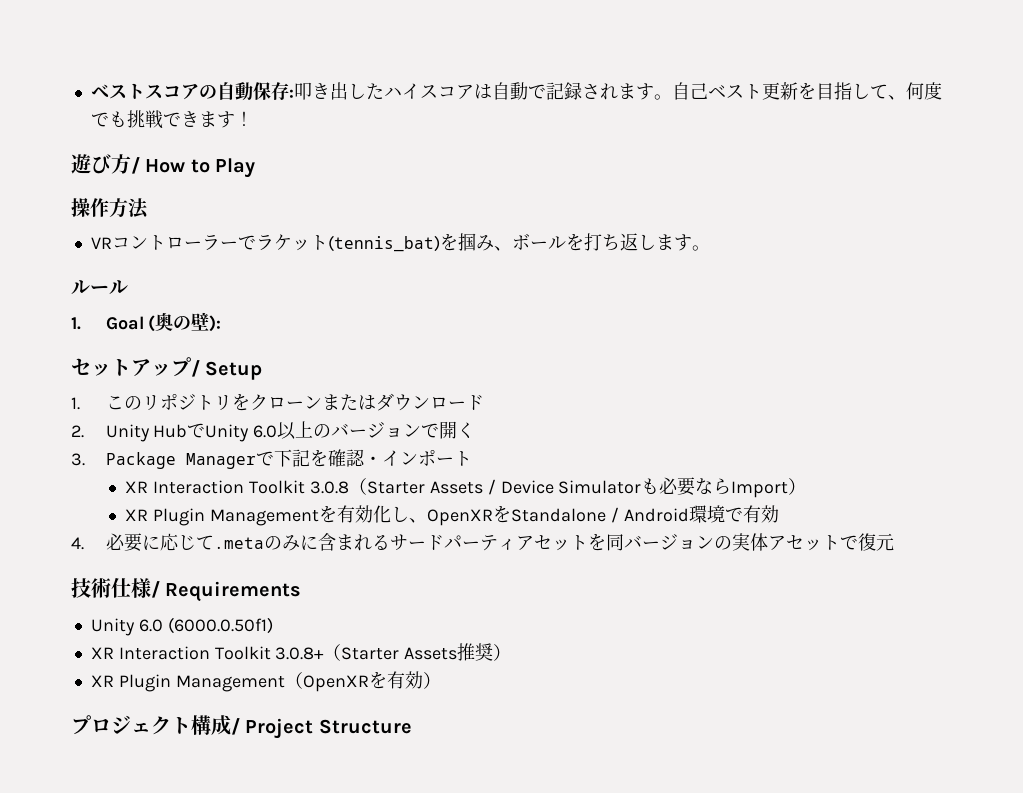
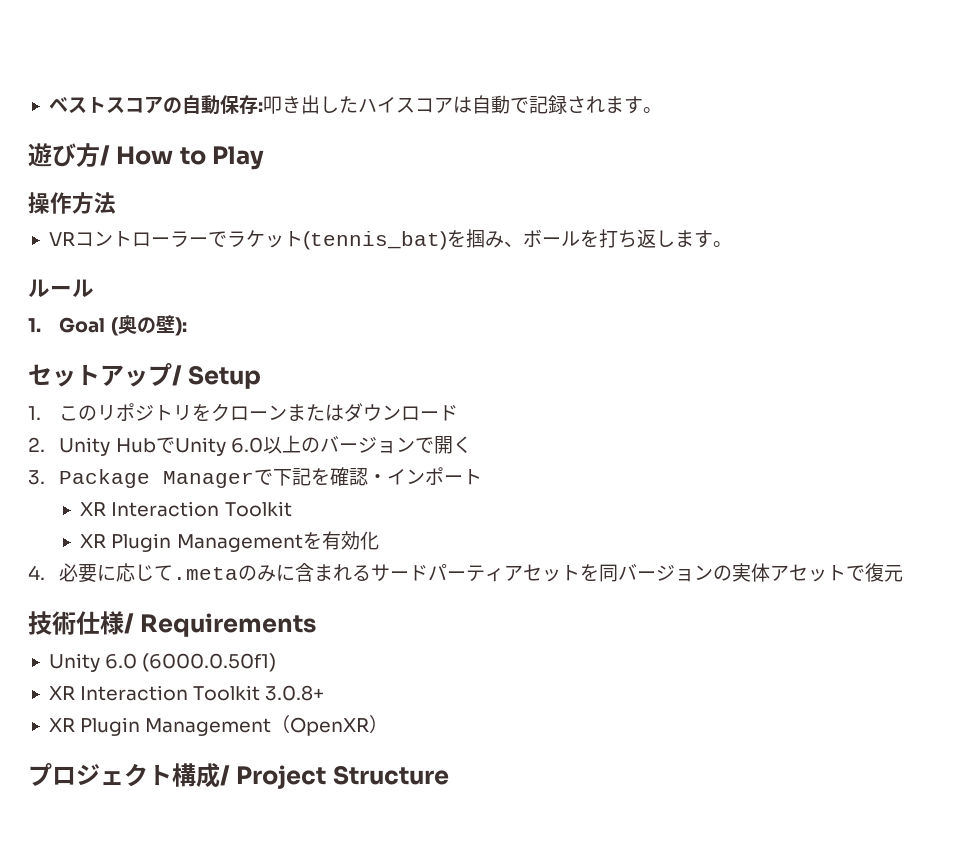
- 自己ベスト更新を目指して、何度でも挑戦できます！
  3. Package Managerで下記を確認・インポート
- XR Interaction Toolkit 3.0.8（Starter Assets / Device Simulatorも必要ならImport）
+ XR Interaction Toolkit
- XR Plugin Managementを有効化し、OpenXRをStandalone / Android環境で有効
+ XR Plugin Managementを有効化
- XR Interaction Toolkit 3.0.8+（Starter Assets推奨）
+ XR Interaction Toolkit 3.0.8+
- XR Plugin Management（OpenXRを有効）
+ XR Plugin Management（OpenXR）

